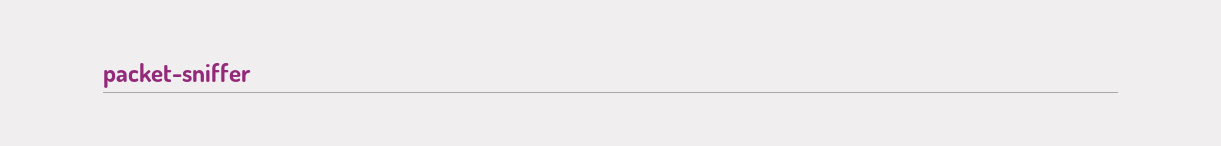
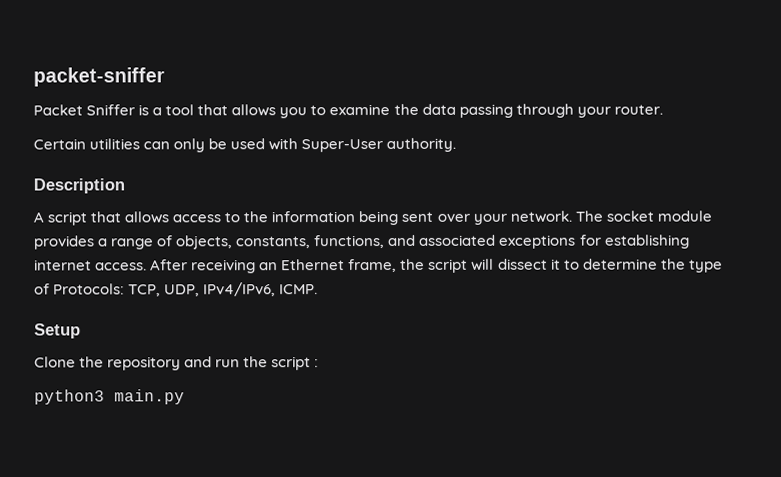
+ Packet Sniffer is a tool that allows you to examine the data passing through your router.
+ Certain utilities can only be used with Super-User authority.
+ Description
+ A script that allows access to the information being sent over your network. The socket module provides a range of objects, constants, functions, and associated exceptions for establishing internet access. After receiving an Ethernet frame, the script will dissect it to determine the type of Protocols: TCP, UDP, IPv4/IPv6, ICMP.
+ Setup
+ Clone the repository and run the script :
+ python3 main.py

